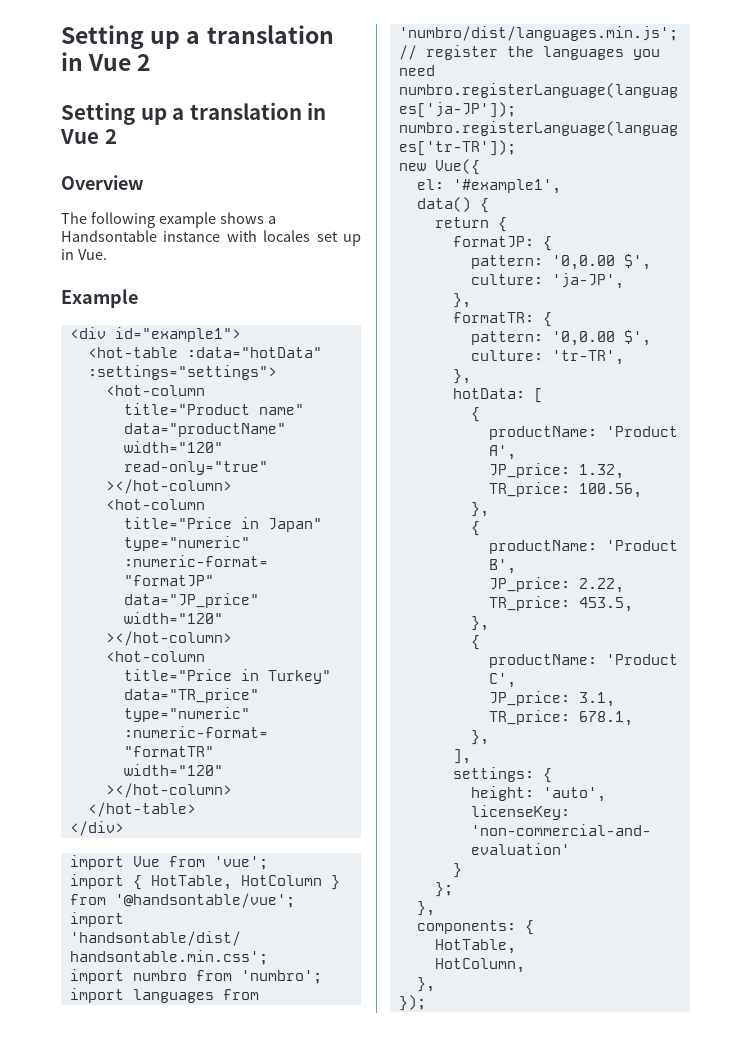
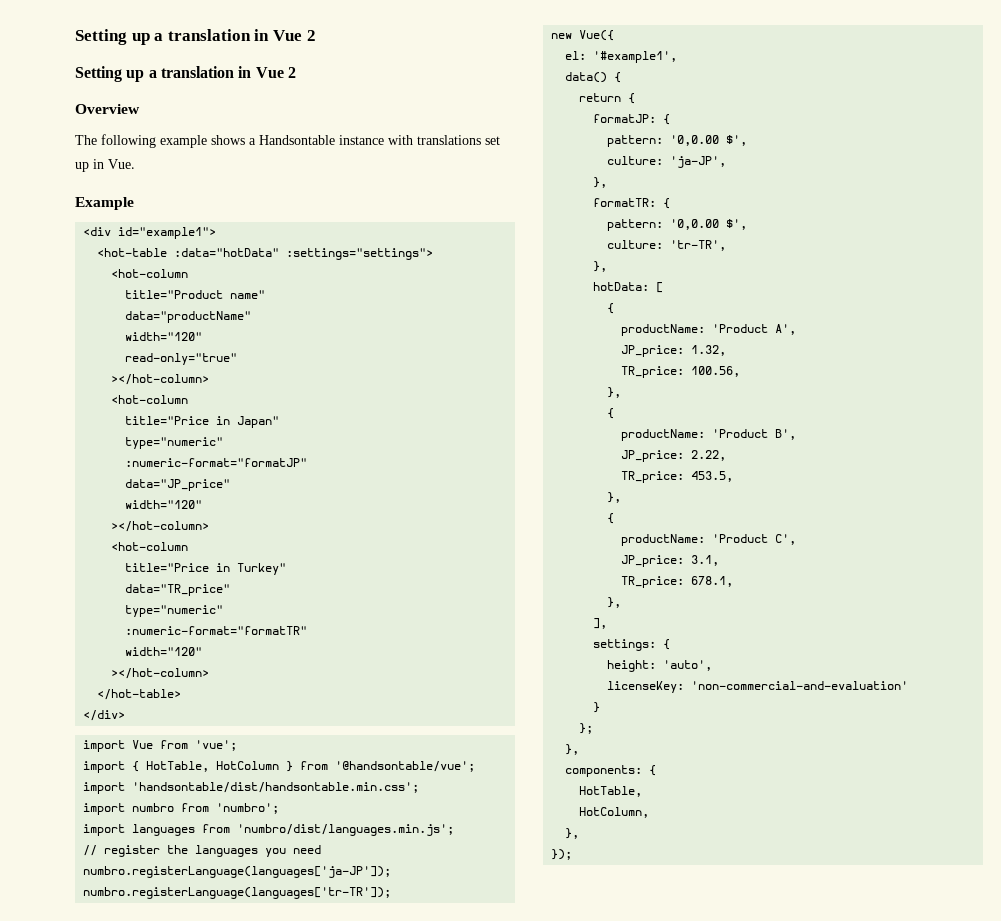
- The following example shows a Handsontable instance with locales set up in Vue.
+ The following example shows a Handsontable instance with translations set up in Vue.

